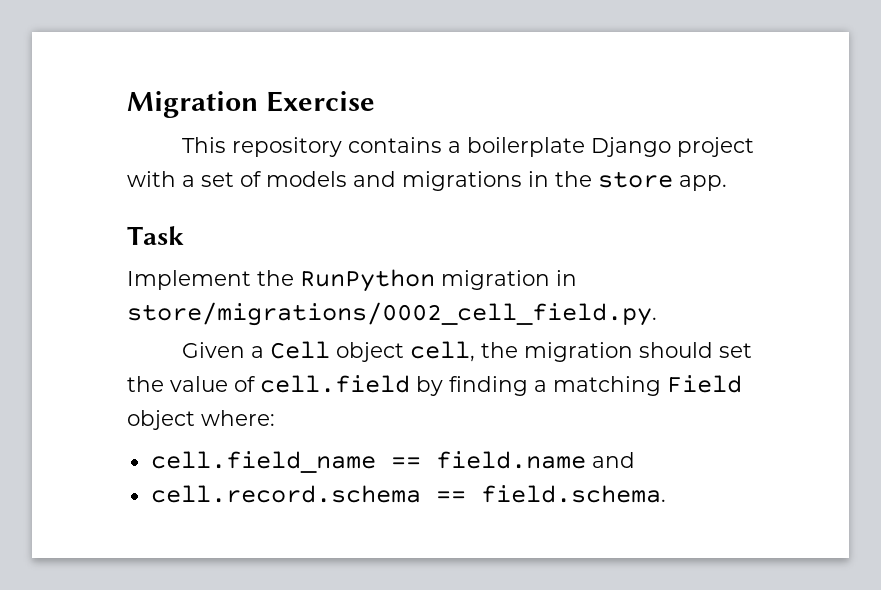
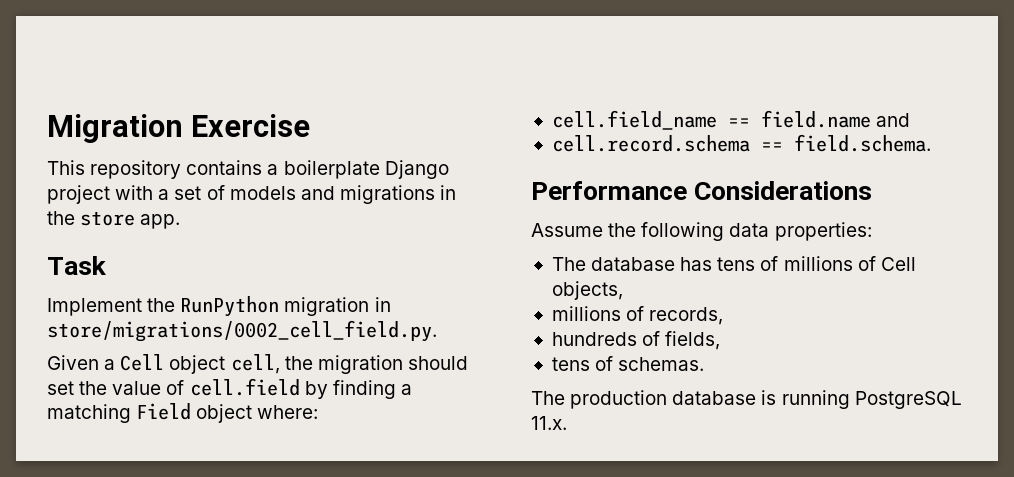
+ Performance Considerations
+ Assume the following data properties:
+ The database has tens of millions of Cell objects,
+ millions of records,
+ hundreds of fields,
+ tens of schemas.
+ The production database is running PostgreSQL 11.x.

